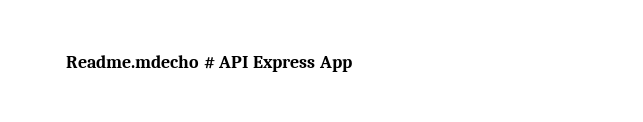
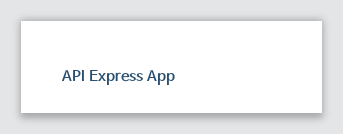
- Readme.mdecho # API Express App
+ API Express App

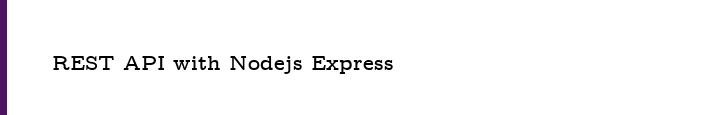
- API Express App
+ REST API with Nodejs Express

